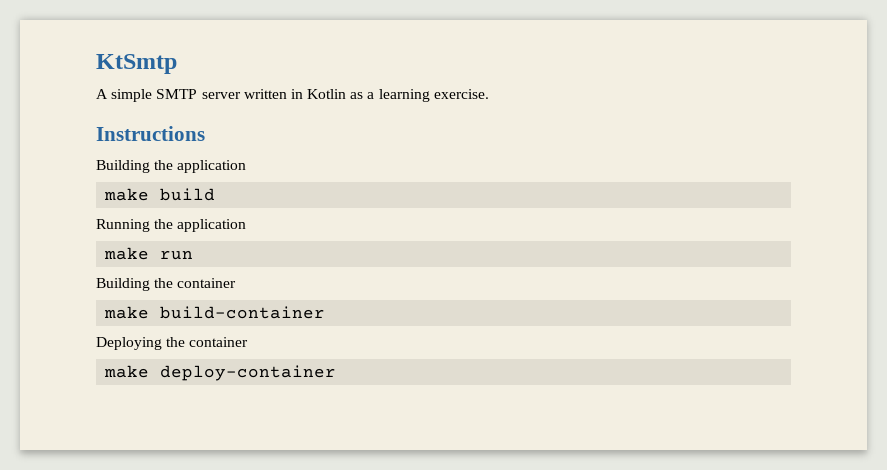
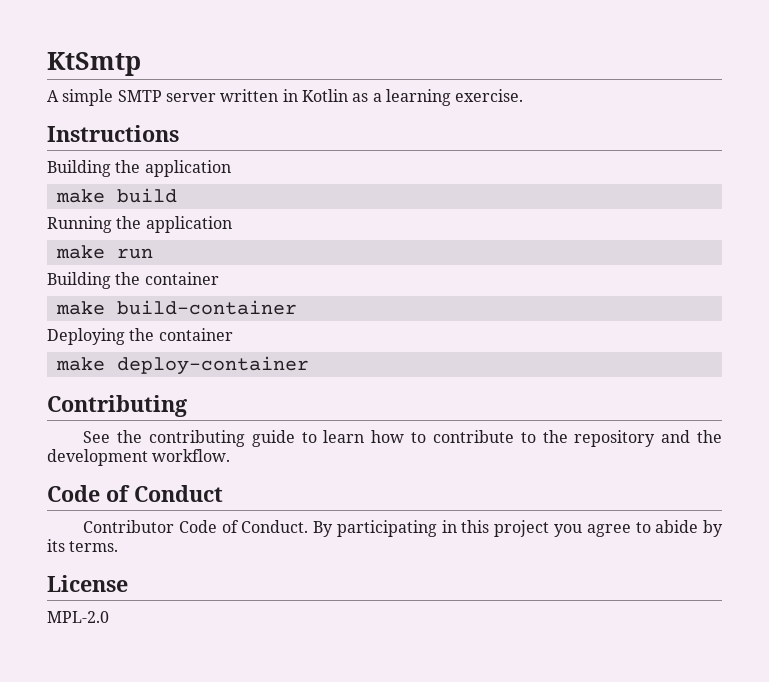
+ Contributing
+ See the contributing guide to learn how to contribute to the repository and the development workflow.
+ Code of Conduct
+ Contributor Code of Conduct. By participating in this project you agree to abide by its terms.
+ License
+ MPL-2.0

